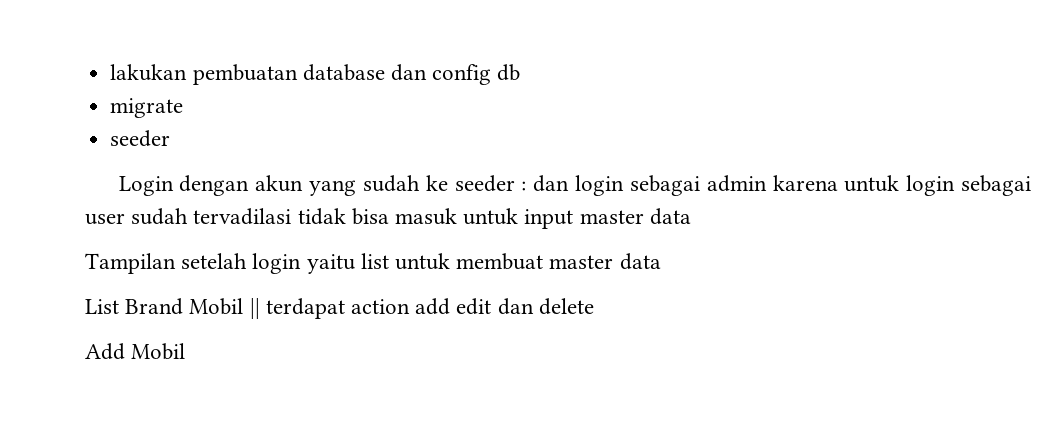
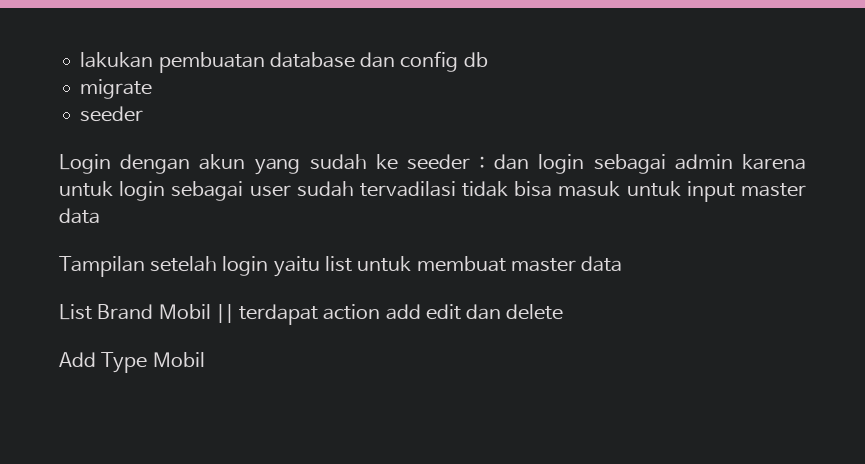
- Add Mobil
+ Add Type Mobil

